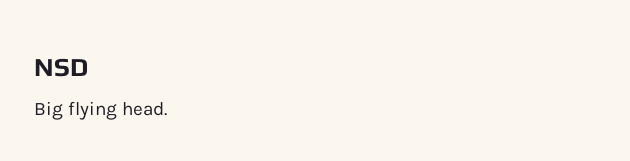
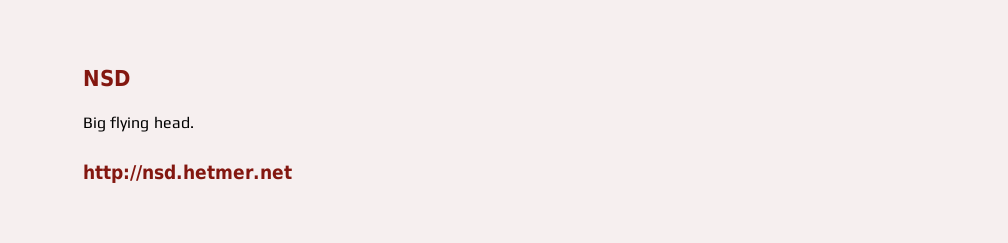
+ http://nsd.hetmer.net

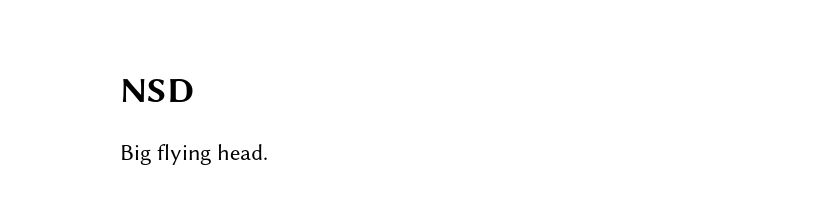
- http://nsd.hetmer.net

